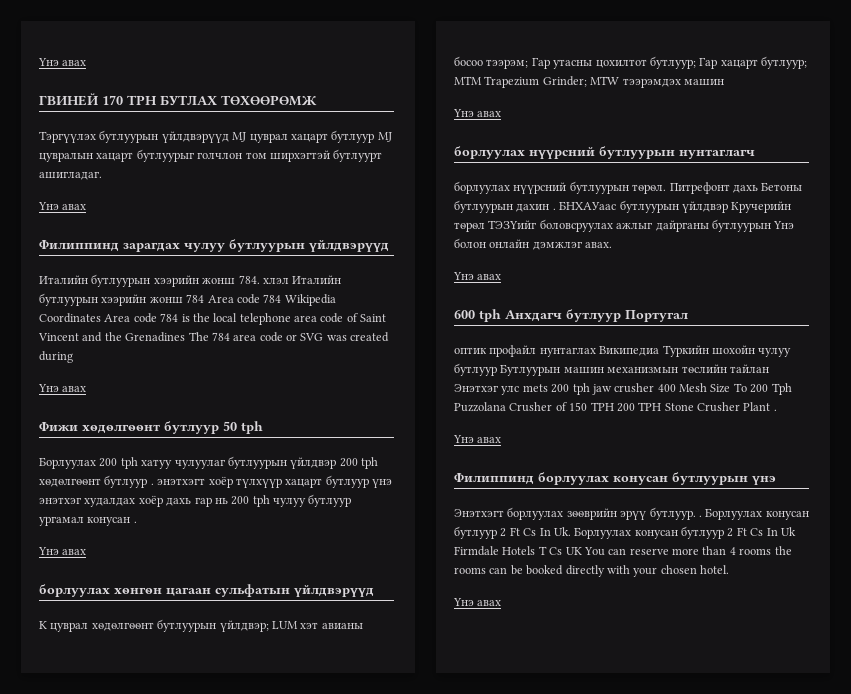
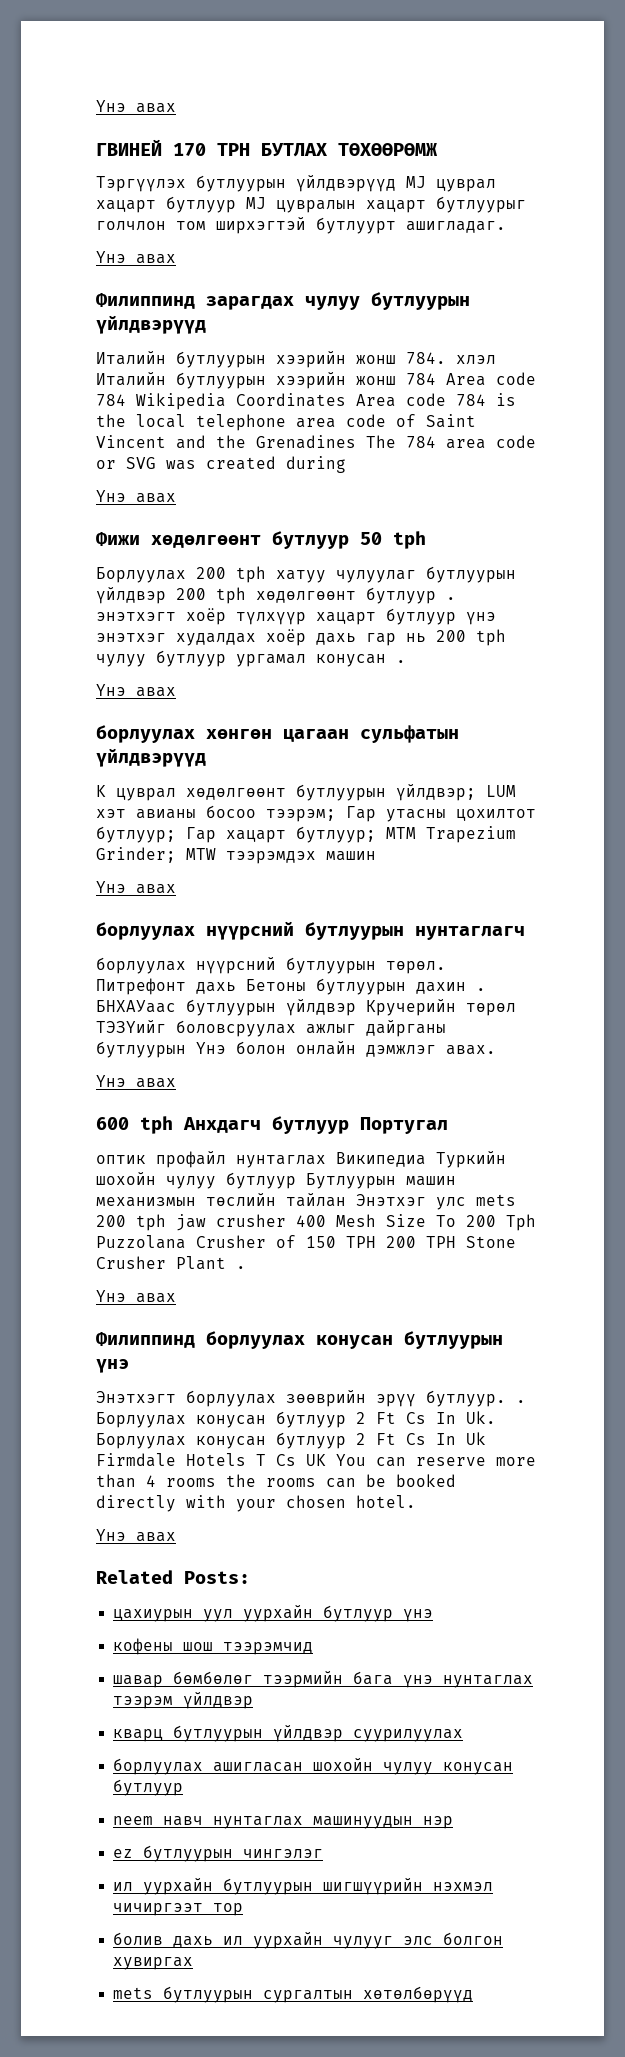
+ Related Posts:
+ цахиурын уул уурхайн бутлуур үнэ
+ кофены шош тээрэмчид
+ шавар бөмбөлөг тээрмийн бага үнэ нунтаглах тээрэм үйлдвэр
+ кварц бутлуурын үйлдвэр суурилуулах
+ борлуулах ашигласан шохойн чулуу конусан бутлуур
+ neem навч нунтаглах машинуудын нэр
+ ez бутлуурын чингэлэг
+ ил уурхайн бутлуурын шигшүүрийн нэхмэл чичиргээт тор
+ болив дахь ил уурхайн чулууг элс болгон хувиргах
+ mets бутлуурын сургалтын хөтөлбөрүүд

